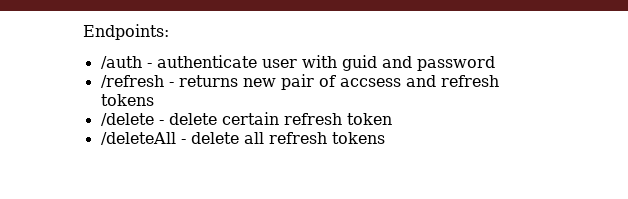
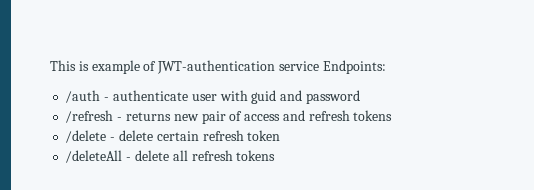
- Endpoints:
+ This is example of JWT-authentication service Endpoints:
- /refresh - returns new pair of accsess and refresh tokens
+ /refresh - returns new pair of access and refresh tokens

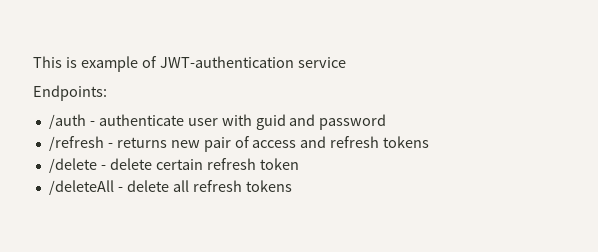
- This is example of JWT-authentication service Endpoints:
+ This is example of JWT-authentication service
+ Endpoints:

